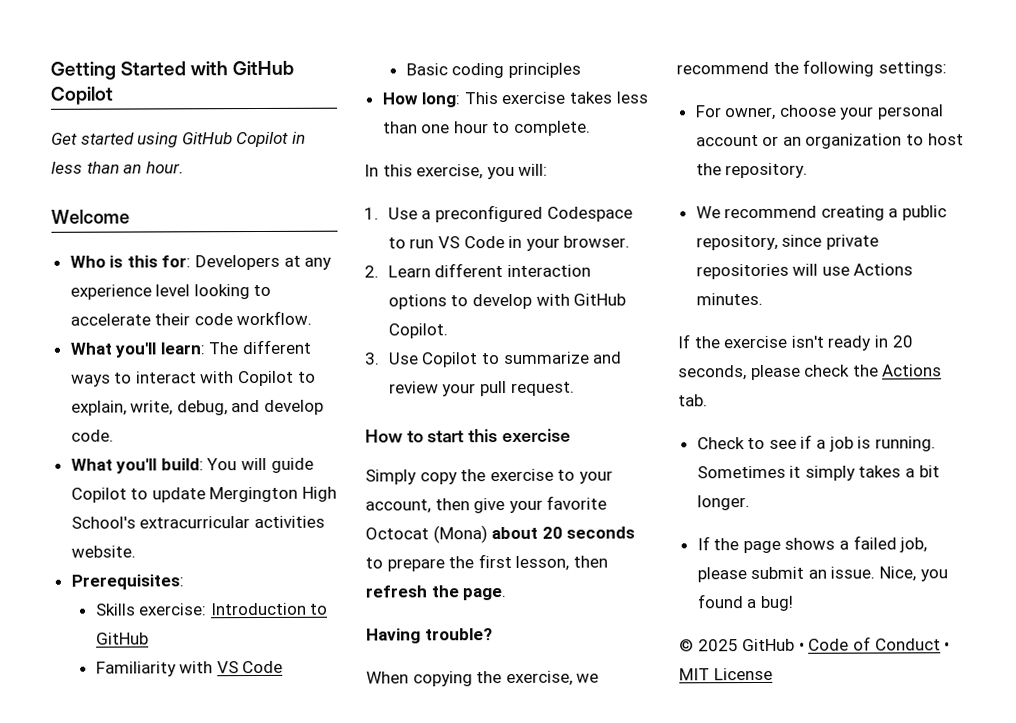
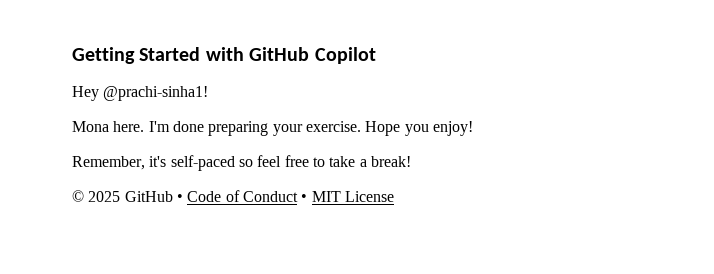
- Get started using GitHub Copilot in less than an hour.
- Welcome
- Who is this for: Developers at any experience level looking to accelerate their code workflow.
- What you'll learn: The different ways to interact with Copilot to explain, write, debug, and develop code.
- What you'll build: You will guide Copilot to update Mergington High School's extracurricular activities website.
- Prerequisites:
- Skills exercise: Introduction to GitHub
- Familiarity with VS Code
- Basic coding principles
- How long: This exercise takes less than one hour to complete.
- In this exercise, you will:
- 1. Use a preconfigured Codespace to run VS Code in your browser.
- 2. Learn different interaction options to develop with GitHub Copilot.
- 3. Use Copilot to summarize and review your pull request.
- How to start this exercise
- Simply copy the exercise to your account, then give your favorite Octocat (Mona) about 20 seconds to prepare the first lesson, then refresh the page.
- Having trouble?
- When copying the exercise, we recommend the following settings:
- For owner, choose your personal account or an organization to host the repository.
- We recommend creating a public repository, since private repositories will use Actions minutes.
- If the exercise isn't ready in 20 seconds, please check the Actions tab.
- Check to see if a job is running. Sometimes it simply takes a bit longer.
- If the page shows a failed job, please submit an issue. Nice, you found a bug!
+ Hey @prachi-sinha1!
+ Mona here. I'm done preparing your exercise. Hope you enjoy!
+ Remember, it's self-paced so feel free to take a break!

